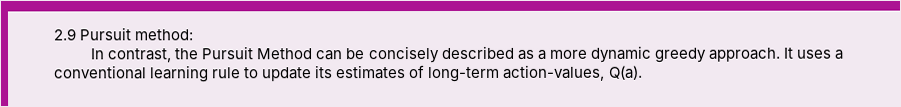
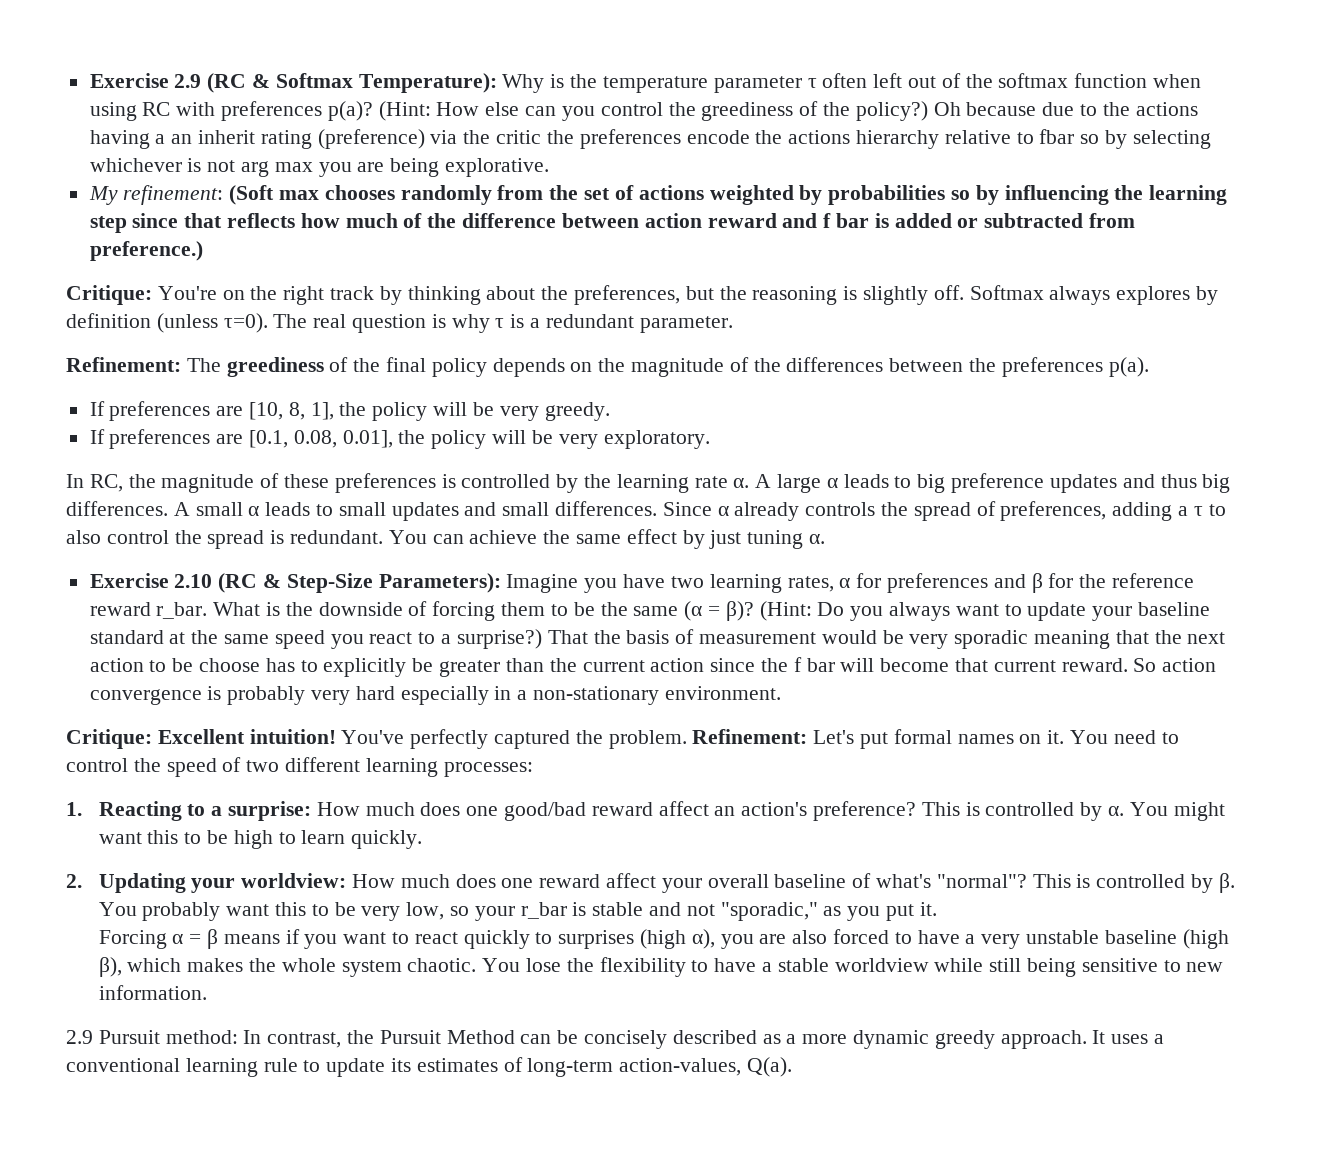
+ Exercise 2.9 (RC & Softmax Temperature): Why is the temperature parameter τ often left out of the softmax function when using RC with preferences p(a)? (Hint: How else can you control the greediness of the policy?) Oh because due to the actions having a an inherit rating (preference) via the critic the preferences encode the actions hierarchy relative to fbar so by selecting whichever is not arg max you are being explorative.
+ My refinement: (Soft max chooses randomly from the set of actions weighted by probabilities so by influencing the learning step since that reflects how much of the difference between action reward and f bar is added or subtracted from preference.)
+ Critique: You're on the right track by thinking about the preferences, but the reasoning is slightly off. Softmax always explores by definition (unless τ=0). The real question is why τ is a redundant parameter.
+ Refinement: The greediness of the final policy depends on the magnitude of the differences between the preferences p(a).
+ If preferences are [10, 8, 1], the policy will be very greedy.
+ If preferences are [0.1, 0.08, 0.01], the policy will be very exploratory.
+ In RC, the magnitude of these preferences is controlled by the learning rate α. A large α leads to big preference updates and thus big differences. A small α leads to small updates and small differences. Since α already controls the spread of preferences, adding a τ to also control the spread is redundant. You can achieve the same effect by just tuning α.
+ Exercise 2.10 (RC & Step-Size Parameters): Imagine you have two learning rates, α for preferences and β for the reference reward r_bar. What is the downside of forcing them to be the same (α = β)? (Hint: Do you always want to update your baseline standard at the same speed you react to a surprise?) That the basis of measurement would be very sporadic meaning that the next action to be choose has to explicitly be greater than the current action since the f bar will become that current reward. So action convergence is probably very hard especially in a non-stationary environment.
+ Critique: Excellent intuition! You've perfectly captured the problem. Refinement: Let's put formal names on it. You need to control the speed of two different learning processes:
+ 1. Reacting to a surprise: How much does one good/bad reward affect an action's preference? This is controlled by α. You might want this to be high to learn quickly.
+ 2. Updating your worldview: How much does one reward affect your overall baseline of what's "normal"? This is controlled by β. You probably want this to be very low, so your r_bar is stable and not "sporadic," as you put it.
+ Forcing α = β means if you want to react quickly to surprises (high α), you are also forced to have a very unstable baseline (high β), which makes the whole system chaotic. You lose the flexibility to have a stable worldview while still being sensitive to new information.
- 2.9 Pursuit method:
- In contrast, the Pursuit Method can be concisely described as a more dynamic greedy approach.
+ 2.9 Pursuit method: In contrast, the Pursuit Method can be concisely described as a more dynamic greedy approach.

